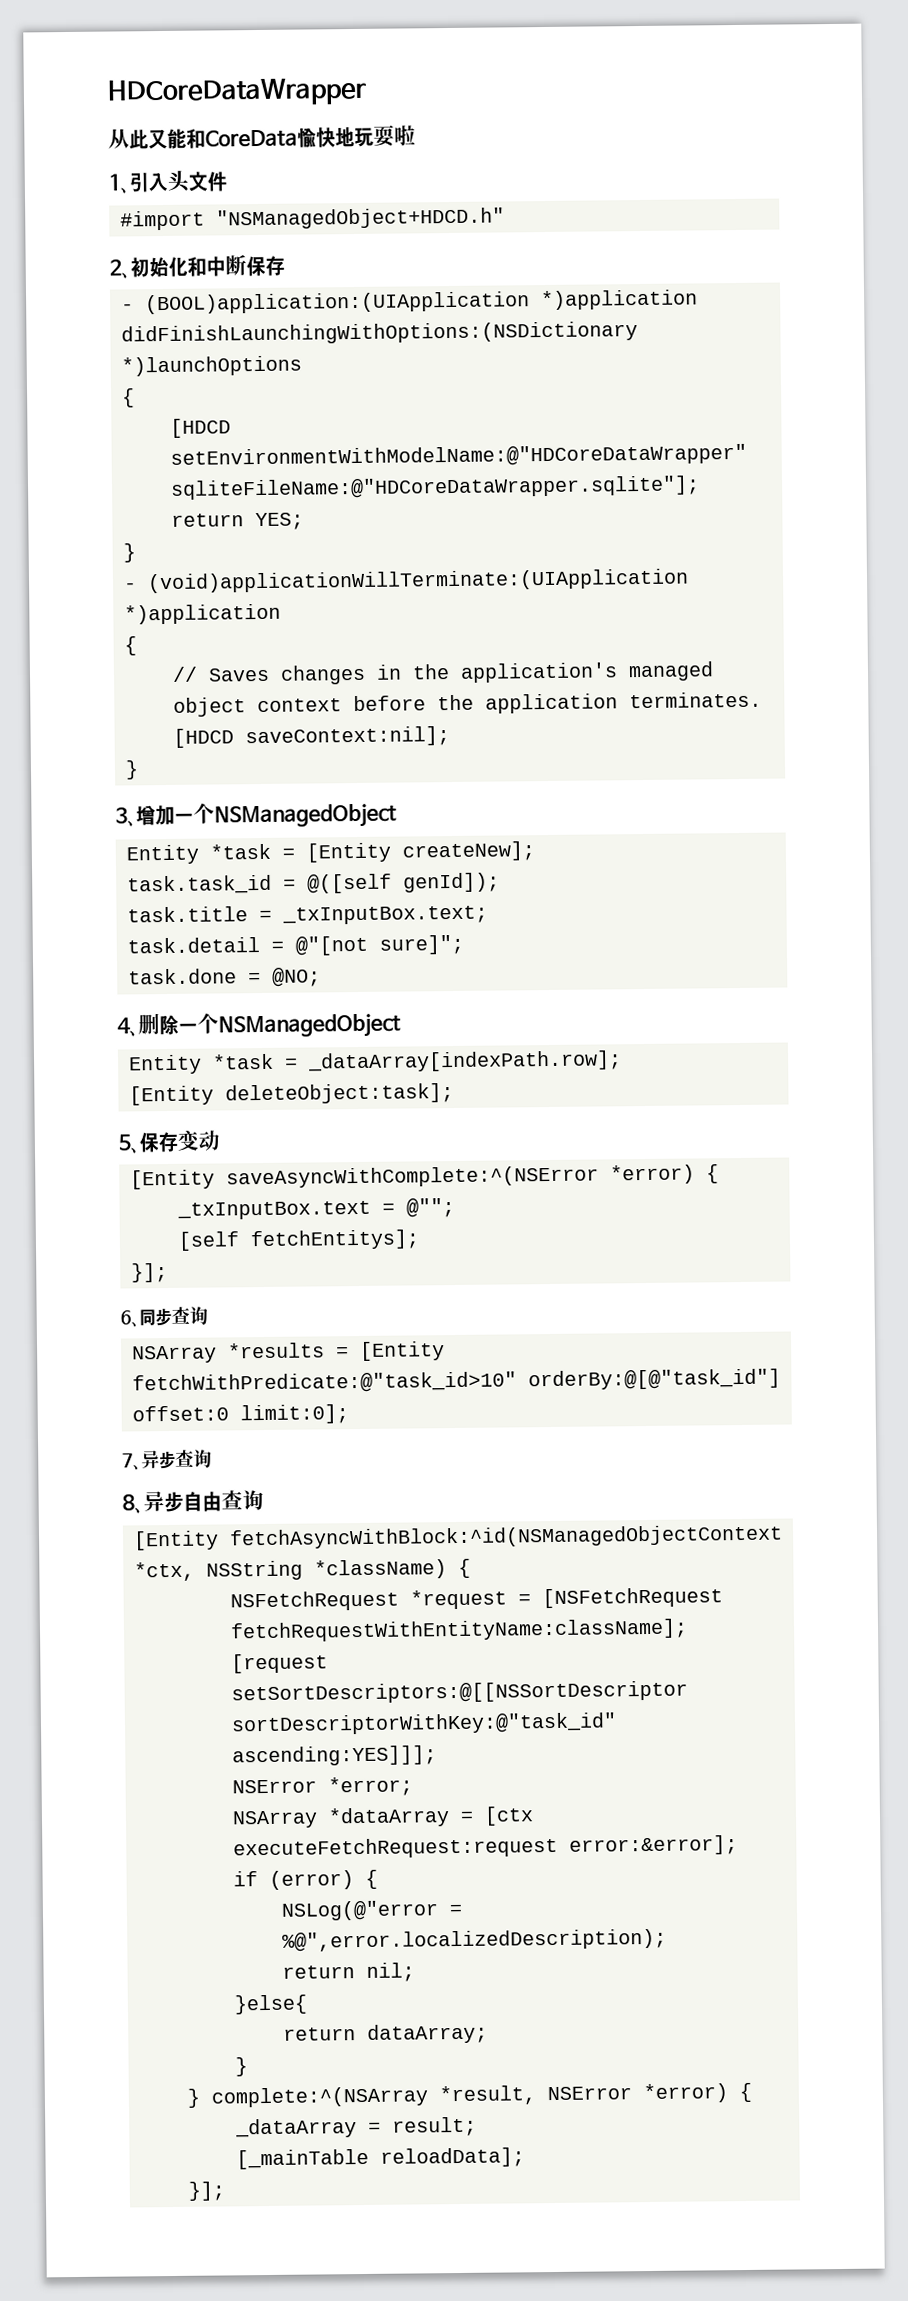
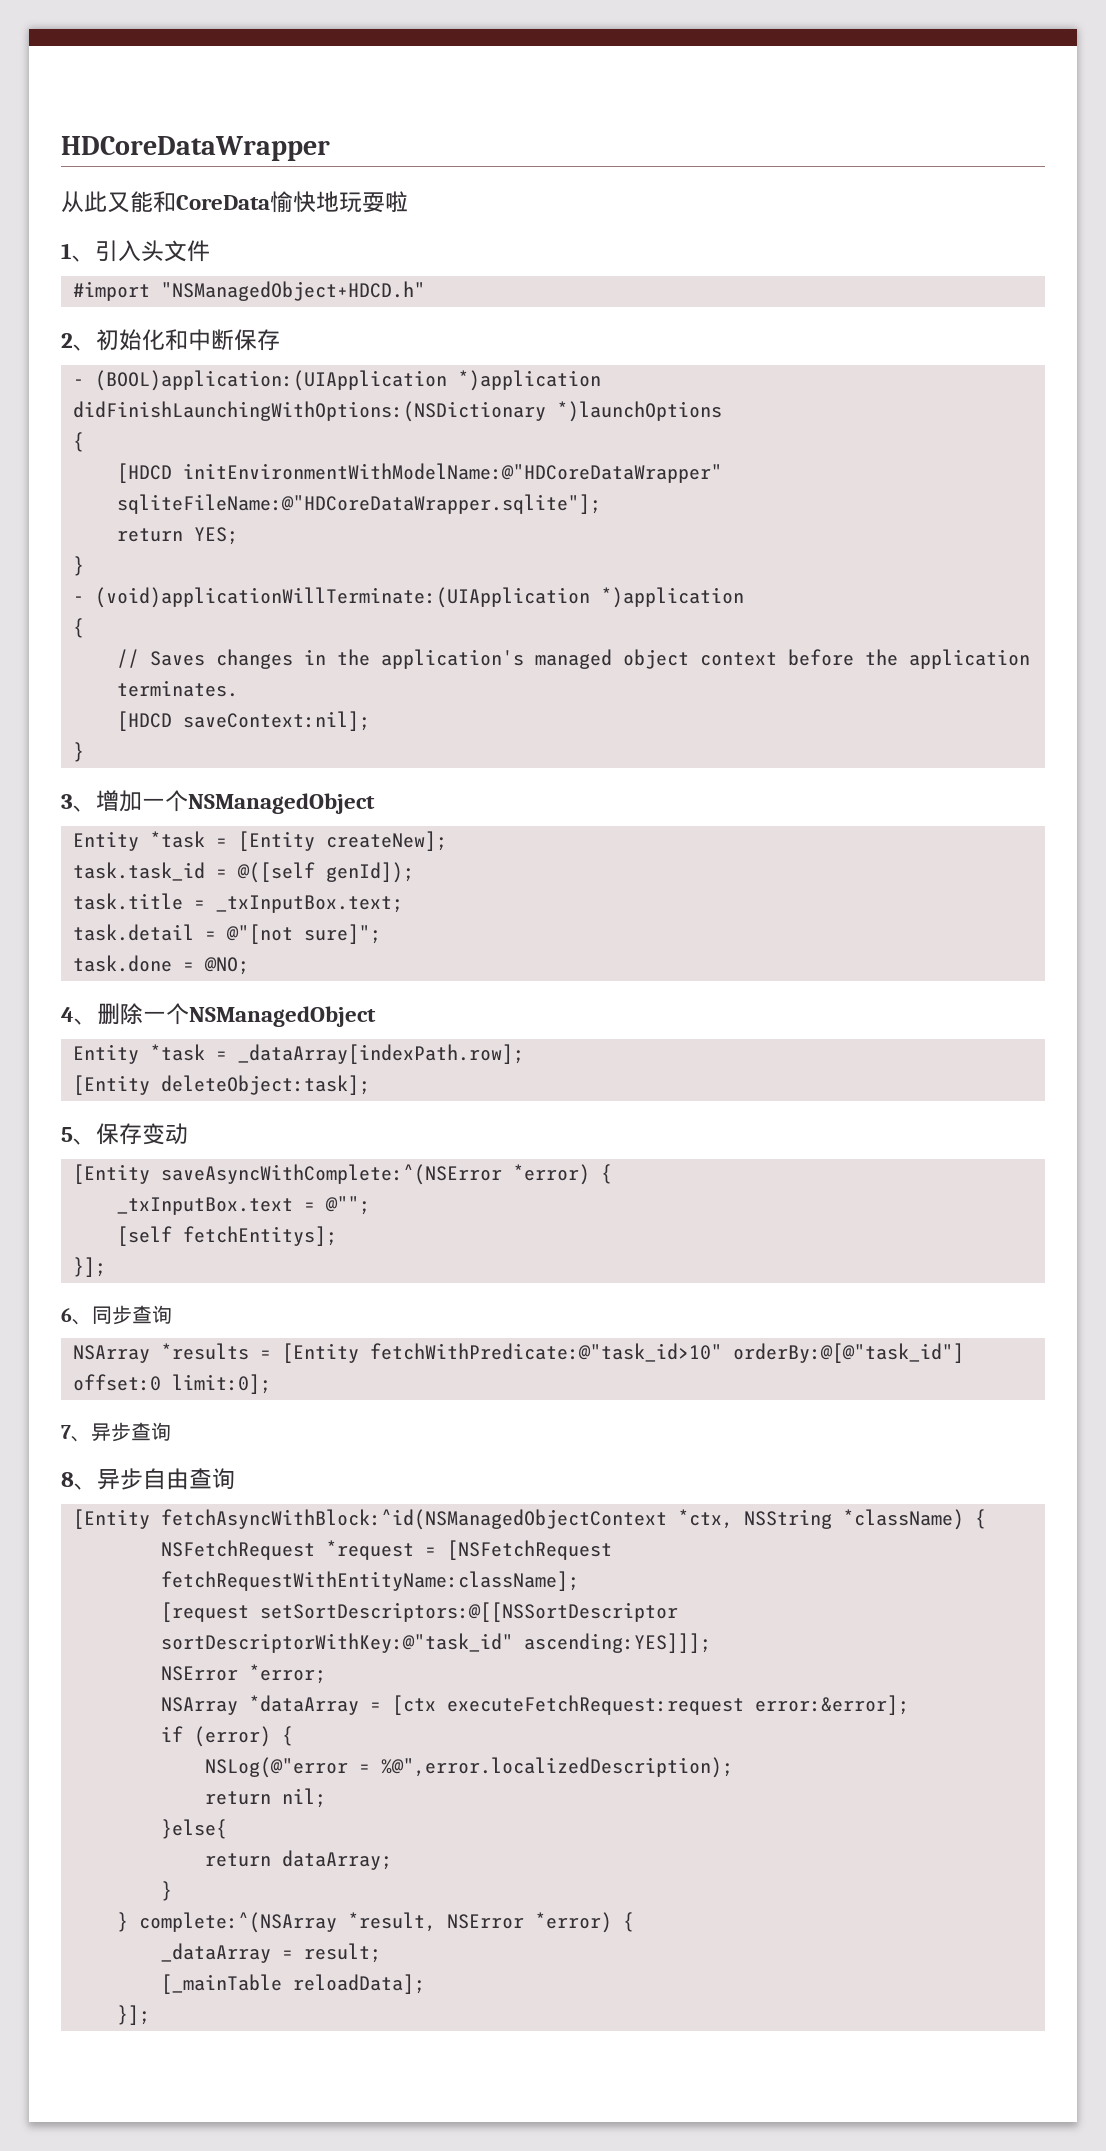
- [HDCD setEnvironmentWithModelName:@"HDCoreDataWrapper" sqliteFileName:@"HDCoreDataWrapper.sqlite"];
+ [HDCD initEnvironmentWithModelName:@"HDCoreDataWrapper" sqliteFileName:@"HDCoreDataWrapper.sqlite"];

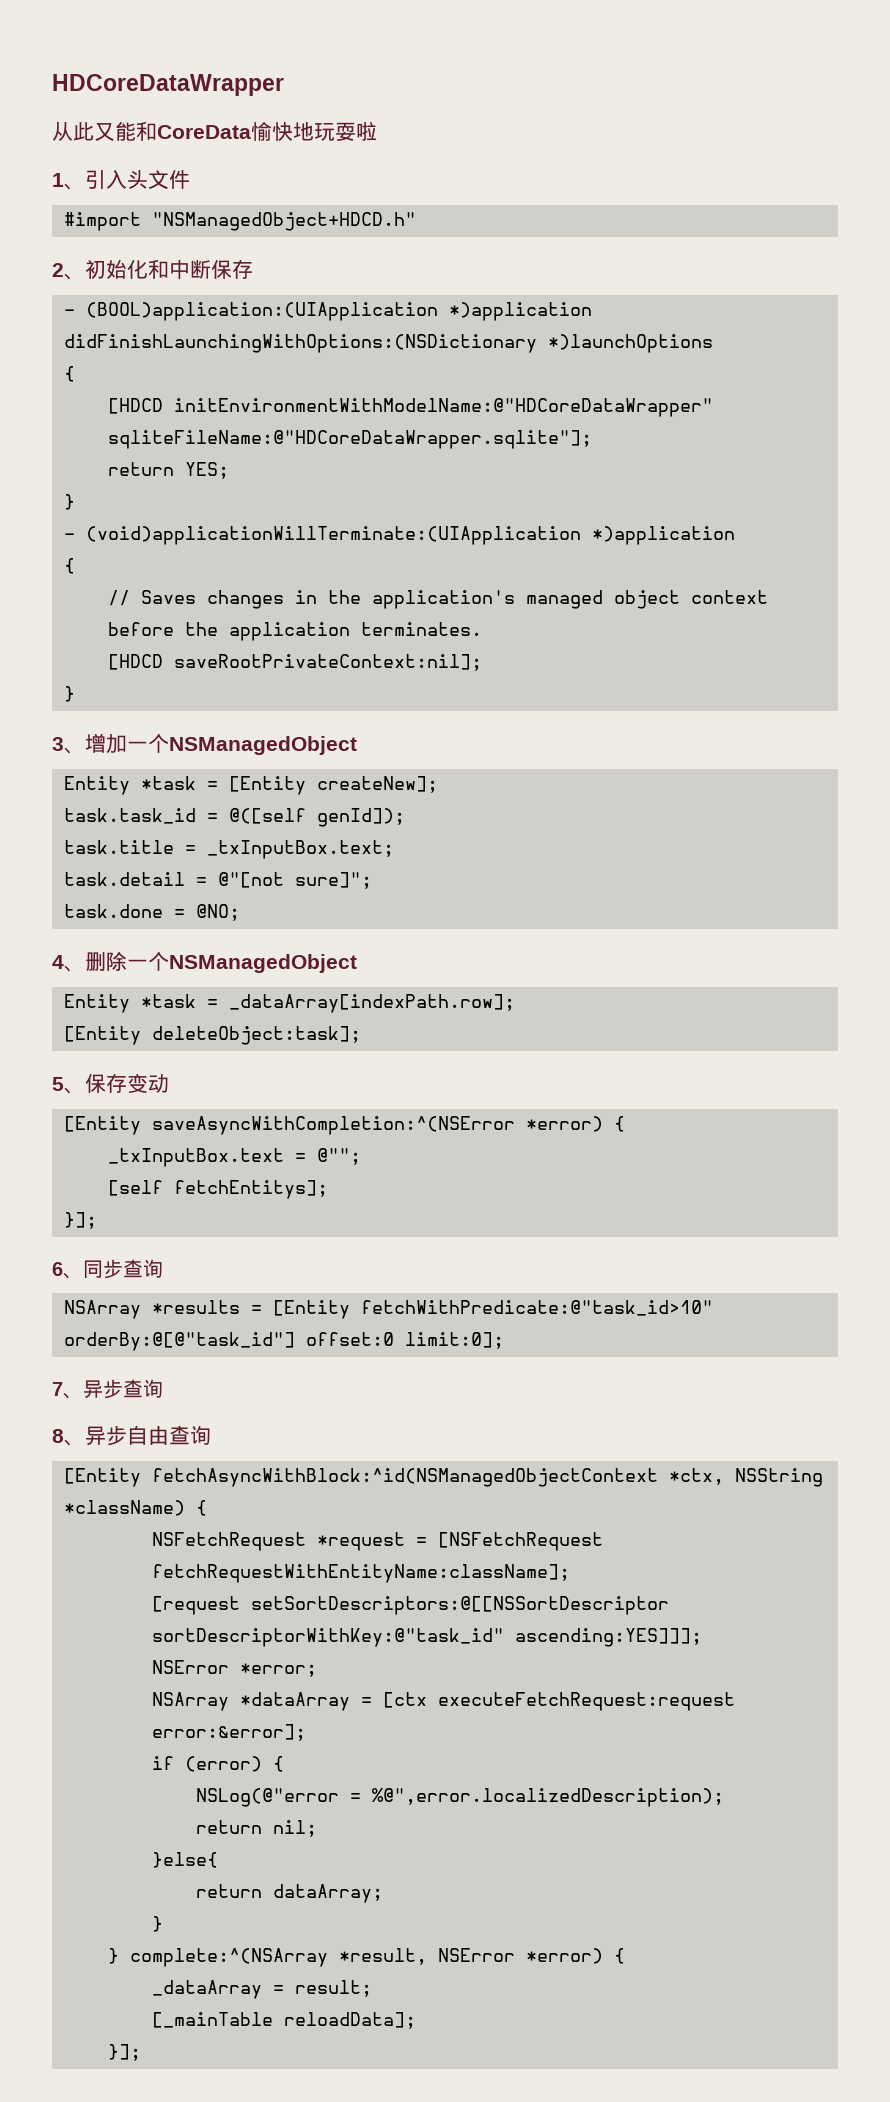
- [HDCD saveContext:nil];
+ [HDCD saveRootPrivateContext:nil];
- [Entity saveAsyncWithComplete:^(NSError *error) {
+ [Entity saveAsyncWithCompletion:^(NSError *error) {

